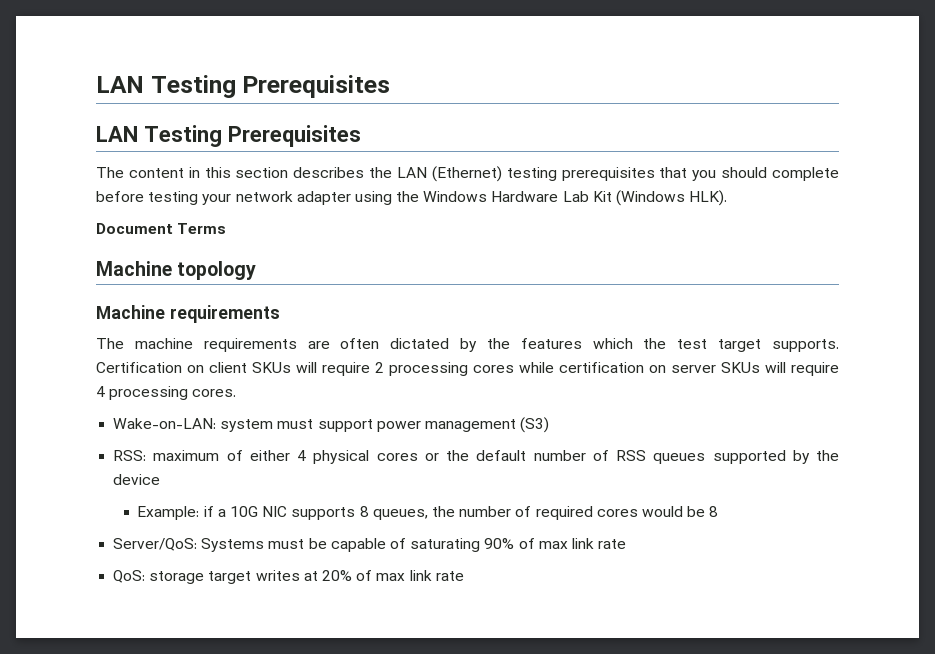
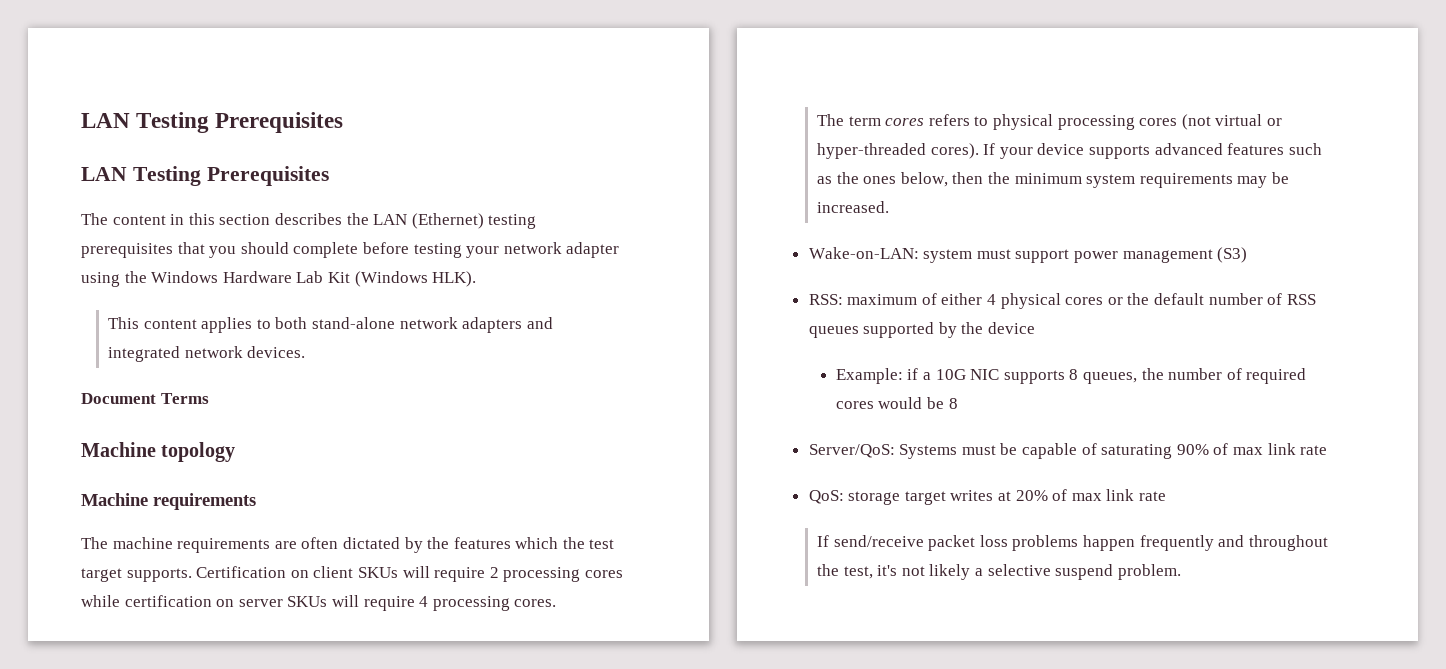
+ This content applies to both stand-alone network adapters and integrated network devices.
+ The term cores refers to physical processing cores (not virtual or hyper-threaded cores). If your device supports advanced features such as the ones below, then the minimum system requirements may be increased.
+ If send/receive packet loss problems happen frequently and throughout the test, it's not likely a selective suspend problem.

